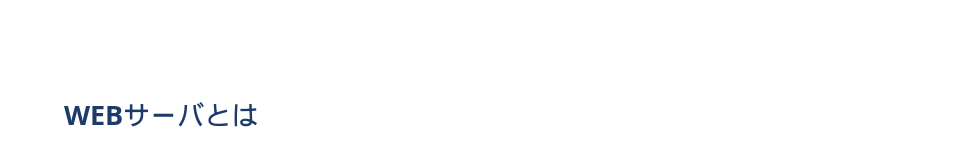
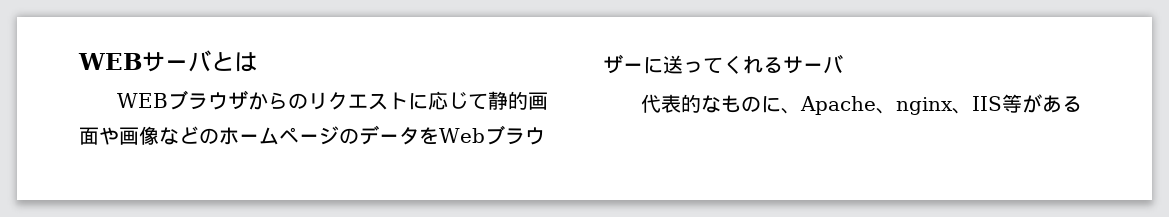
+ WEBブラウザからのリクエストに応じて静的画面や画像などのホームページのデータをWebブラウザーに送ってくれるサーバ
+ 代表的なものに、Apache、nginx、IIS等がある

